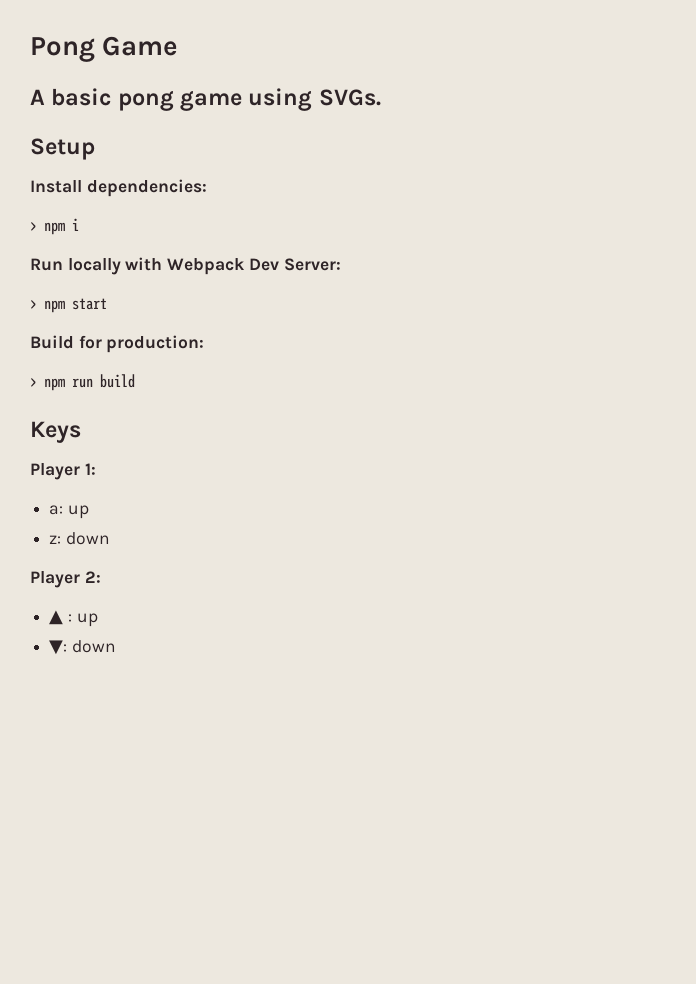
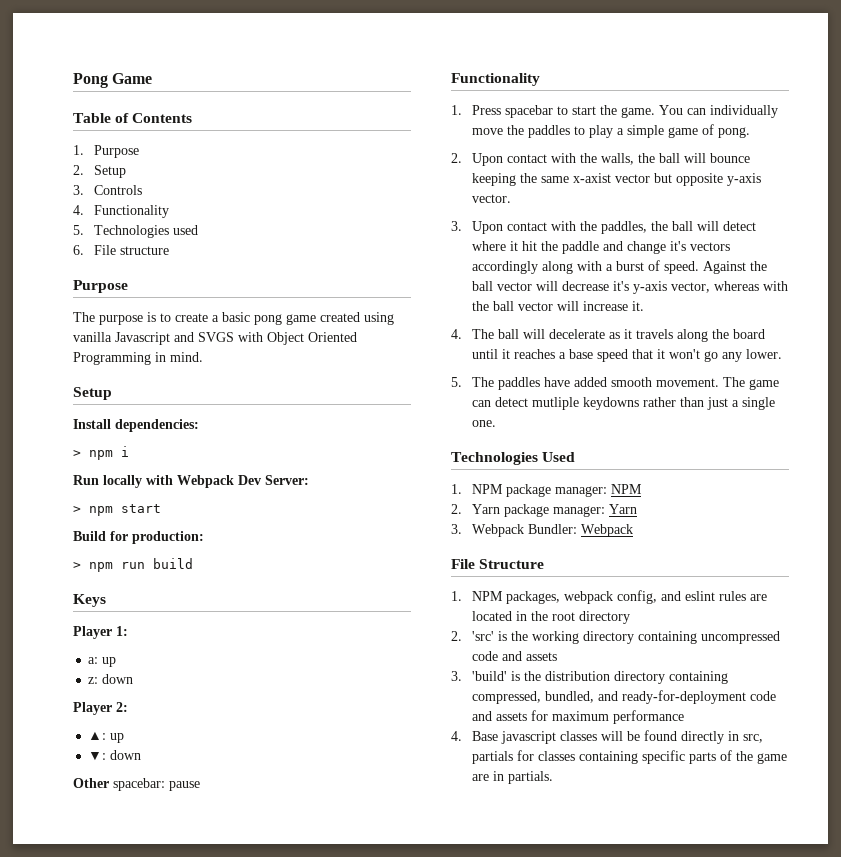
- A basic pong game using SVGs.
+ Table of Contents
+ 1. Purpose
+ 2. Setup
+ 3. Controls
+ 4. Functionality
+ 5. Technologies used
+ 6. File structure
+ Purpose
+ The purpose is to create a basic pong game created using vanilla Javascript and SVGS with Object Oriented Programming in mind.
- ▲ : up
+ ▲: up
+ Other spacebar: pause
+ Functionality
+ 1. Press spacebar to start the game. You can individually move the paddles to play a simple game of pong.
+ 2. Upon contact with the walls, the ball will bounce keeping the same x-axist vector but opposite y-axis vector.
+ 3. Upon contact with the paddles, the ball will detect where it hit the paddle and change it's vectors accordingly along with a burst of speed. Against the ball vector will decrease it's y-axis vector, whereas with the ball vector will increase it.
+ 4. The ball will decelerate as it travels along the board until it reaches a base speed that it won't go any lower.
+ 5. The paddles have added smooth movement. The game can detect mutliple keydowns rather than just a single one.
+ Technologies Used
+ 1. NPM package manager: NPM
+ 2. Yarn package manager: Yarn
+ 3. Webpack Bundler: Webpack
+ File Structure
+ 1. NPM packages, webpack config, and eslint rules are located in the root directory
+ 2. 'src' is the working directory containing uncompressed code and assets
+ 3. 'build' is the distribution directory containing compressed, bundled, and ready-for-deployment code and assets for maximum performance
+ 4. Base javascript classes will be found directly in src, partials for classes containing specific parts of the game are in partials.

